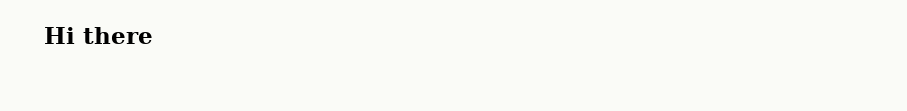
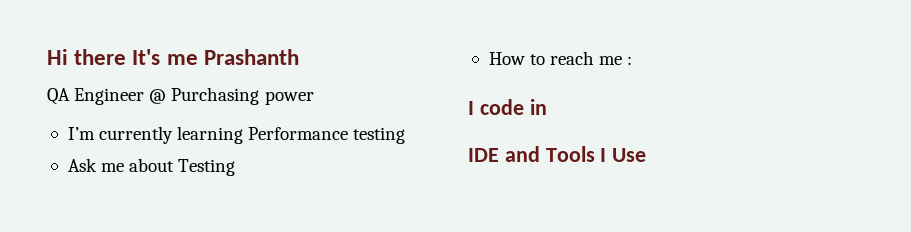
- Hi there
+ Hi there It's me Prashanth
+ QA Engineer @ Purchasing power
+ I’m currently learning Performance testing
+ Ask me about Testing
+ How to reach me :
+ I code in
+ IDE and Tools I Use

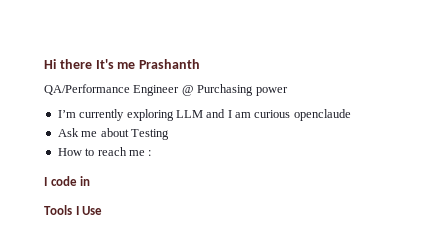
- QA Engineer @ Purchasing power
+ QA/Performance Engineer @ Purchasing power
- I’m currently learning Performance testing
+ I’m currently exploring LLM and I am curious openclaude
- IDE and Tools I Use
+ Tools I Use

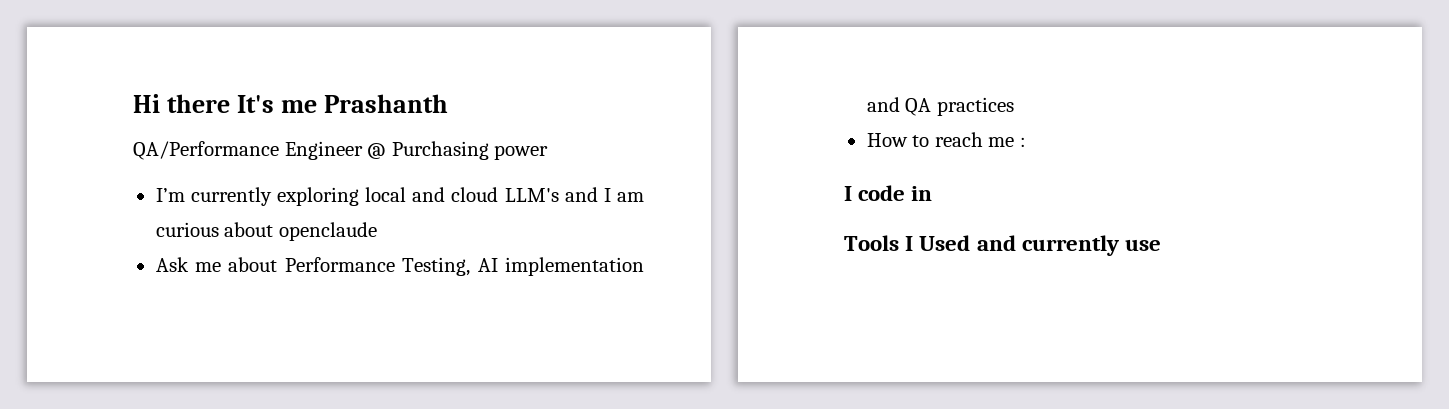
- I’m currently exploring LLM and I am curious openclaude
+ I’m currently exploring local and cloud LLM's and I am curious about openclaude
- Ask me about Testing
+ Ask me about Performance Testing, AI implementation and QA practices
- Tools I Use
+ Tools I Used and currently use

